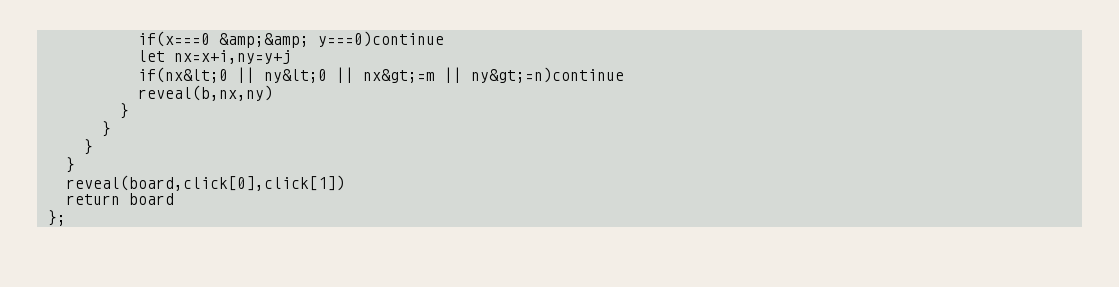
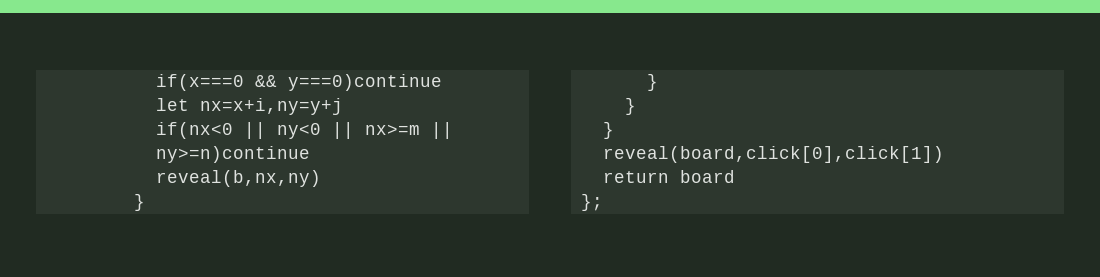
- if(x===0 &amp;&amp; y===0)continue
+ if(x===0 && y===0)continue
- if(nx&lt;0 || ny&lt;0 || nx&gt;=m || ny&gt;=n)continue
+ if(nx<0 || ny<0 || nx>=m || ny>=n)continue

